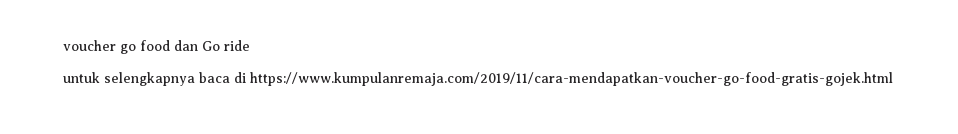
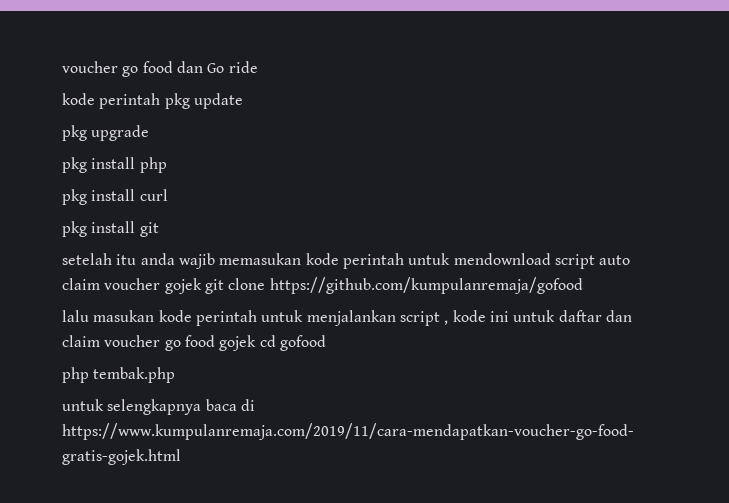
+ kode perintah pkg update
+ pkg upgrade
+ pkg install php
+ pkg install curl
+ pkg install git
+ setelah itu anda wajib memasukan kode perintah untuk mendownload script auto claim voucher gojek git clone https://github.com/kumpulanremaja/gofood
+ lalu masukan kode perintah untuk menjalankan script , kode ini untuk daftar dan claim voucher go food gojek cd gofood
+ php tembak.php

